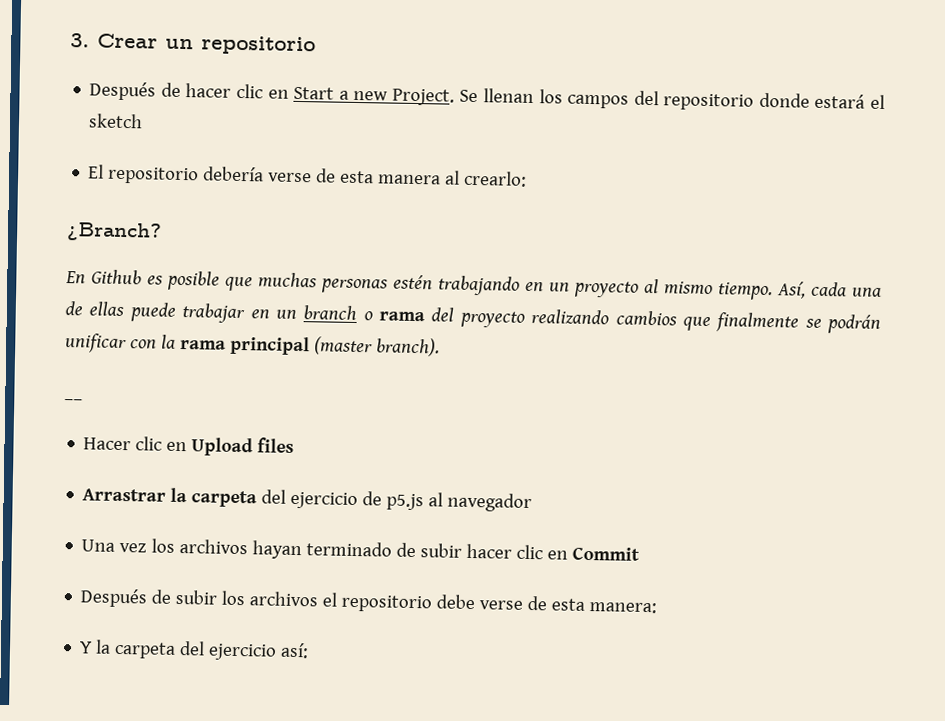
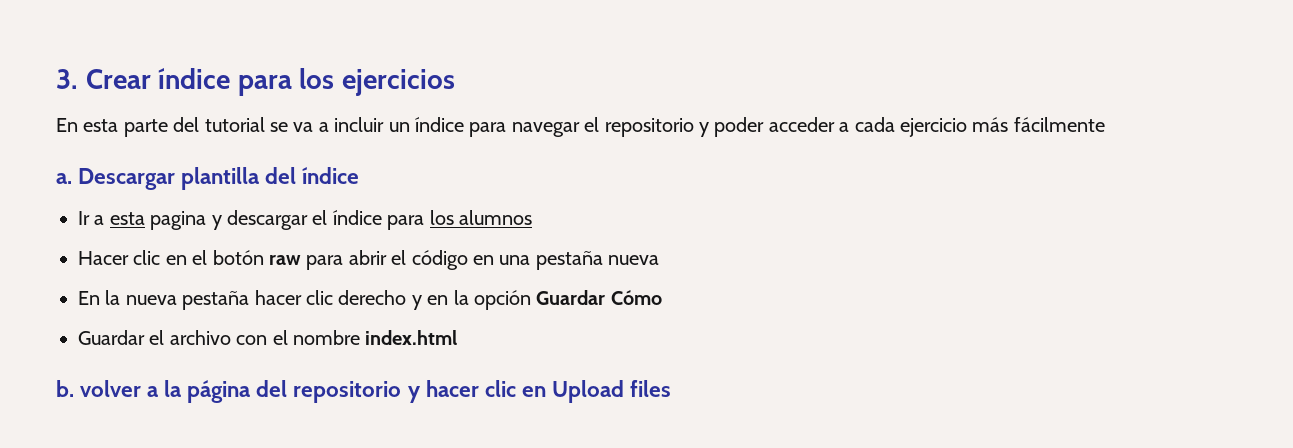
- 3. Crear un repositorio
- Después de hacer clic en Start a new Project. Se llenan los campos del repositorio donde estará el sketch
- El repositorio debería verse de esta manera al crearlo:
- ¿Branch?
- En Github es posible que muchas personas estén trabajando en un proyecto al mismo tiempo. Así, cada una de ellas puede trabajar en un branch o rama del proyecto realizando cambios que finalmente se podrán unificar con la rama principal (master branch).
- __
- Hacer clic en Upload files
- Arrastrar la carpeta del ejercicio de p5.js al navegador
- Una vez los archivos hayan terminado de subir hacer clic en Commit
- Después de subir los archivos el repositorio debe verse de esta manera:
- Y la carpeta del ejercicio así:
+ 3. Crear índice para los ejercicios
+ En esta parte del tutorial se va a incluir un índice para navegar el repositorio y poder acceder a cada ejercicio más fácilmente
+ a. Descargar plantilla del índice
+ Ir a esta pagina y descargar el índice para los alumnos
+ Hacer clic en el botón raw para abrir el código en una pestaña nueva
+ En la nueva pestaña hacer clic derecho y en la opción Guardar Cómo
+ Guardar el archivo con el nombre index.html
+ b. volver a la página del repositorio y hacer clic en Upload files

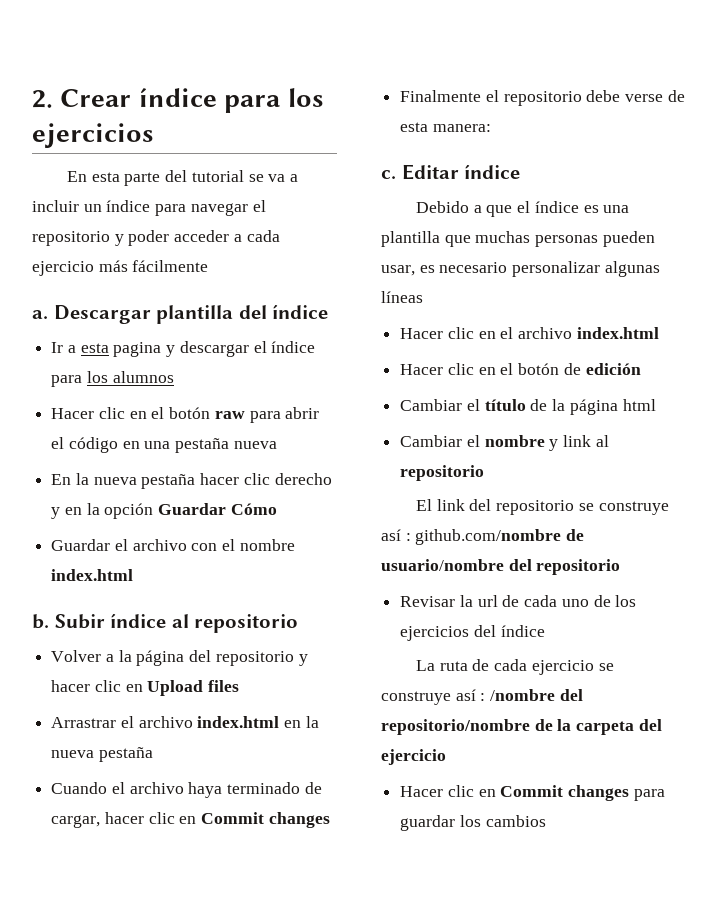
- 3. Crear índice para los ejercicios
+ 2. Crear índice para los ejercicios
- b. volver a la página del repositorio y hacer clic en Upload files
+ b. Subir índice al repositorio
+ Volver a la página del repositorio y hacer clic en Upload files
+ Arrastrar el archivo index.html en la nueva pestaña
+ Cuando el archivo haya terminado de cargar, hacer clic en Commit changes
+ Finalmente el repositorio debe verse de esta manera:
+ c. Editar índice
+ Debido a que el índice es una plantilla que muchas personas pueden usar, es necesario personalizar algunas líneas
+ Hacer clic en el archivo index.html
+ Hacer clic en el botón de edición
+ Cambiar el título de la página html
+ Cambiar el nombre y link al repositorio
+ El link del repositorio se construye así : github.com/nombre de usuario/nombre del repositorio
+ Revisar la url de cada uno de los ejercicios del índice
+ La ruta de cada ejercicio se construye así : /nombre del repositorio/nombre de la carpeta del ejercicio
+ Hacer clic en Commit changes para guardar los cambios

